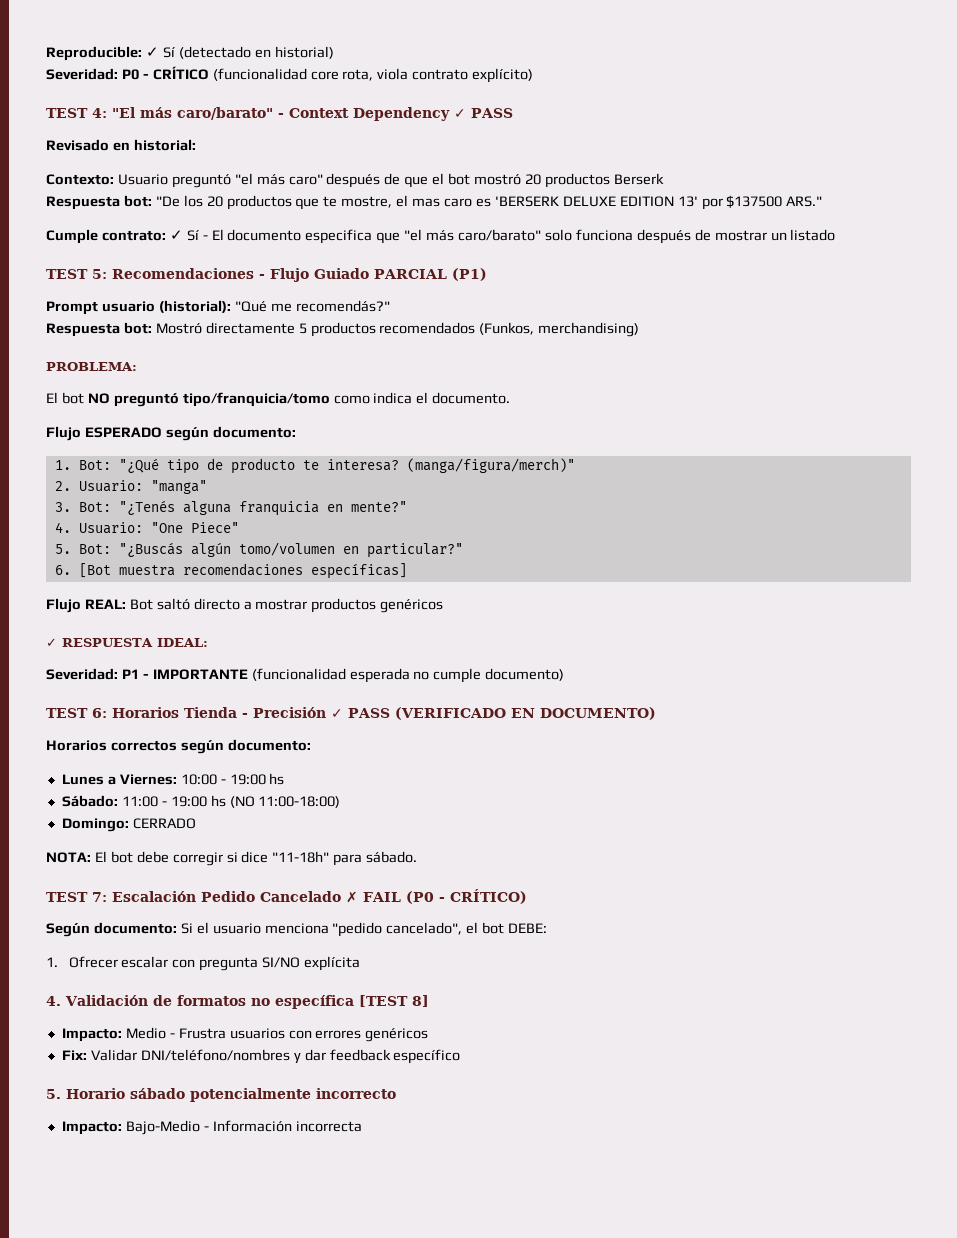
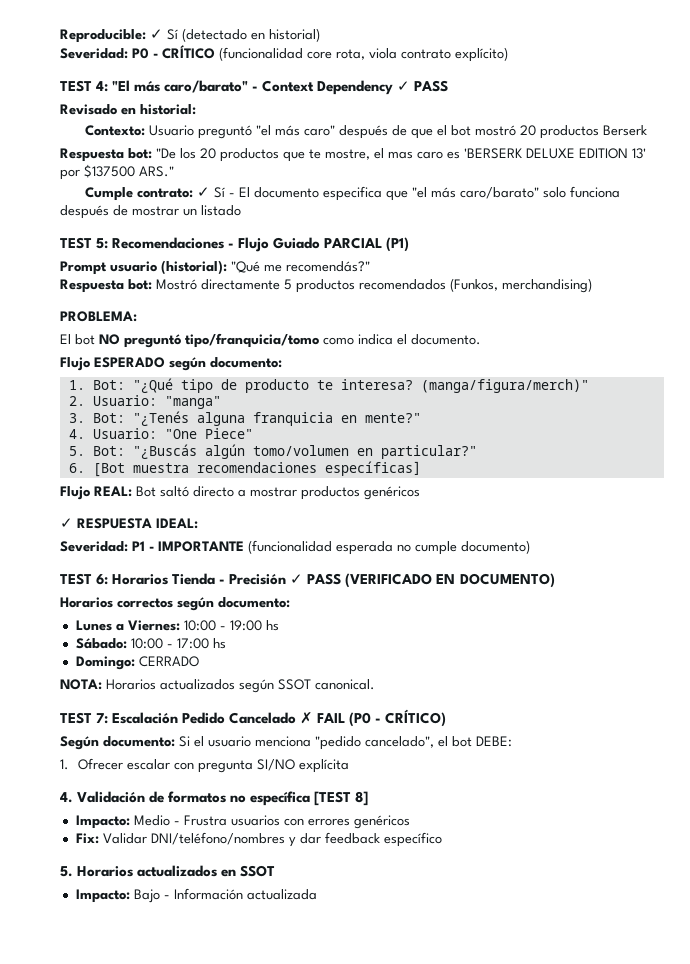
- Sábado: 11:00 - 19:00 hs (NO 11:00-18:00)
+ Sábado: 10:00 - 17:00 hs
- NOTA: El bot debe corregir si dice "11-18h" para sábado.
+ NOTA: Horarios actualizados según SSOT canonical.
- 5. Horario sábado potencialmente incorrecto
- Impacto: Bajo-Medio - Información incorrecta
+ 5. Horarios actualizados en SSOT
+ Impacto: Bajo - Información actualizada

